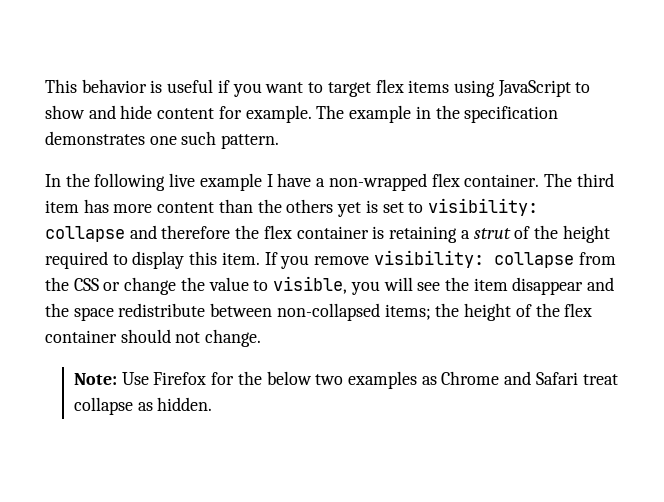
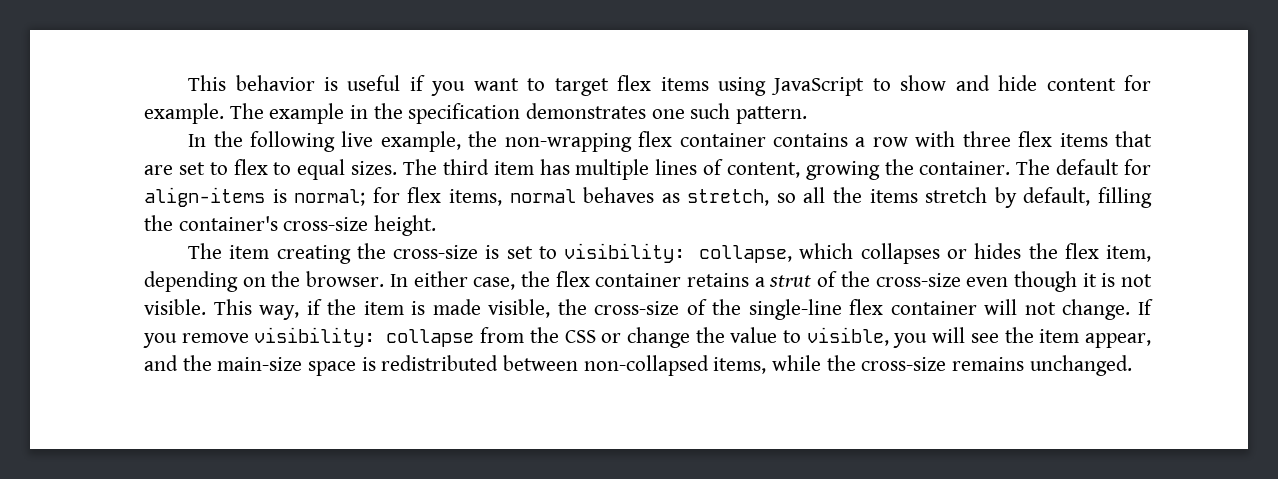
- In the following live example I have a non-wrapped flex container. The third item has more content than the others yet is set to visibility: collapse and therefore the flex container is retaining a strut of the height required to display this item.
+ In the following live example, the non-wrapping flex container contains a row with three flex items that are set to flex to equal sizes. The third item has multiple lines of content, growing the container. The default for align-items is normal; for flex items, normal behaves as stretch, so all the items stretch by default, filling the container's cross-size height.
+ The item creating the cross-size is set to visibility: collapse, which collapses or hides the flex item, depending on the browser. In either case, the flex container retains a strut of the cross-size even though it is not visible. This way, if the item is made visible, the cross-size of the single-line flex container will not change.
- If you remove visibility: collapse from the CSS or change the value to visible, you will see the item disappear and the space redistribute between non-collapsed items; the height of the flex container should not change.
- Note: Use Firefox for the below two examples as Chrome and Safari treat collapse as hidden.
+ If you remove visibility: collapse from the CSS or change the value to visible, you will see the item appear, and the main-size space is redistributed between non-collapsed items, while the cross-size remains unchanged.

